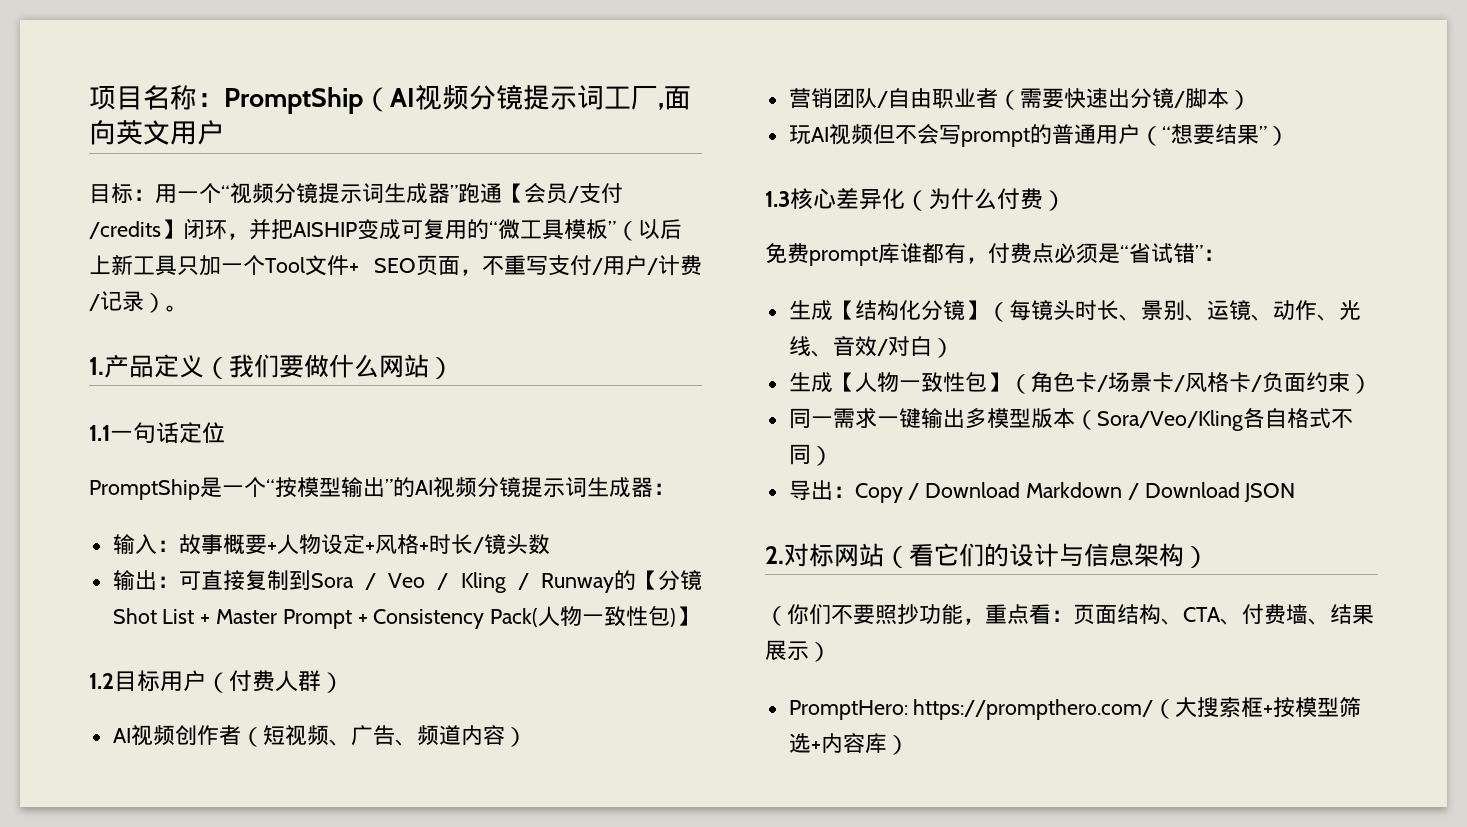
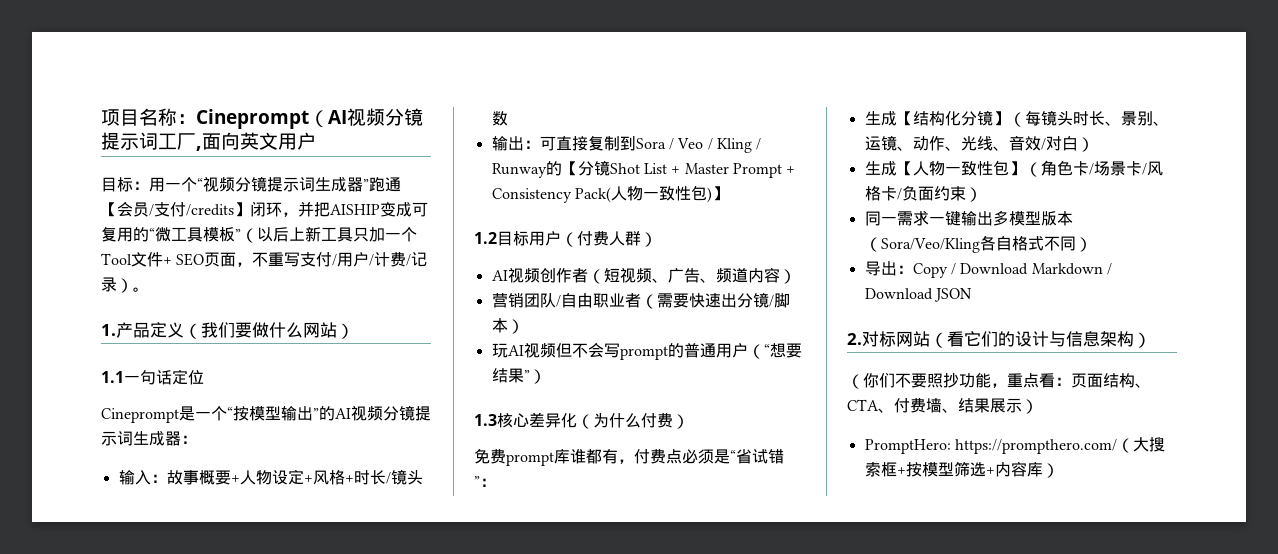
- 项目名称：PromptShip（AI视频分镜提示词工厂,面向英文用户
+ 项目名称：Cineprompt（AI视频分镜提示词工厂,面向英文用户
- PromptShip是一个“按模型输出”的AI视频分镜提示词生成器：
+ Cineprompt是一个“按模型输出”的AI视频分镜提示词生成器：

